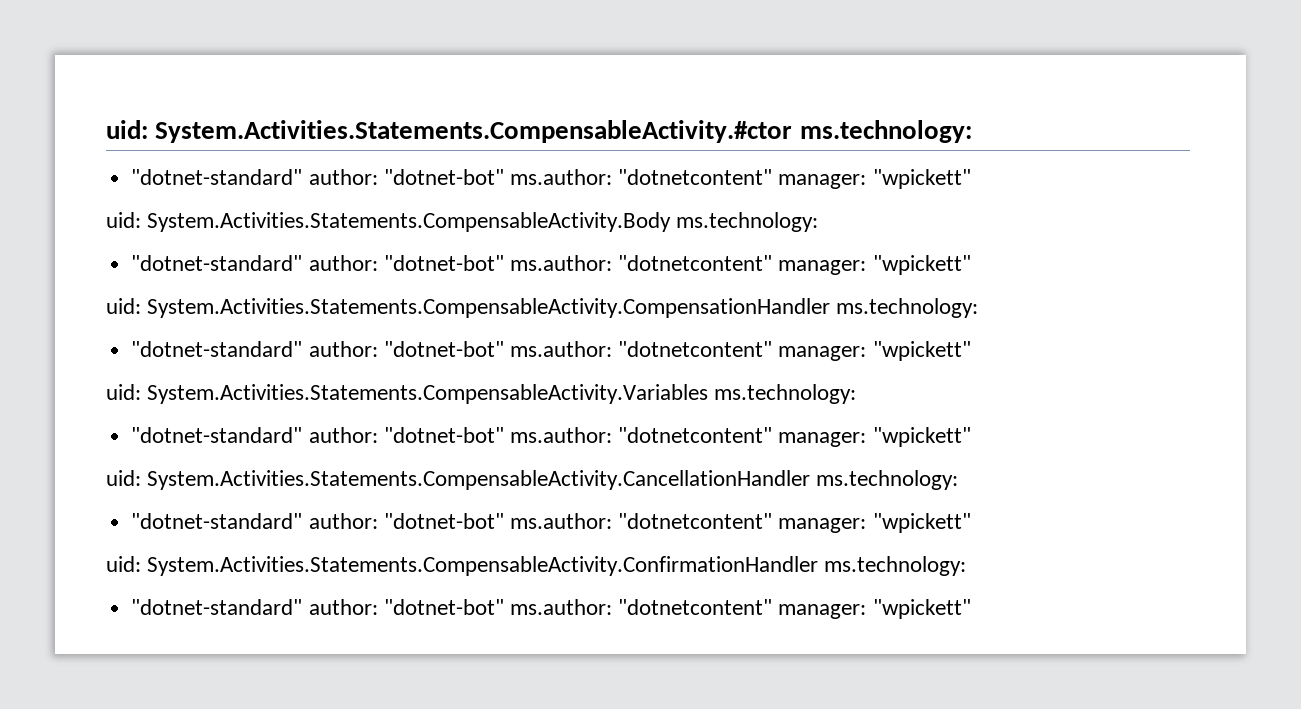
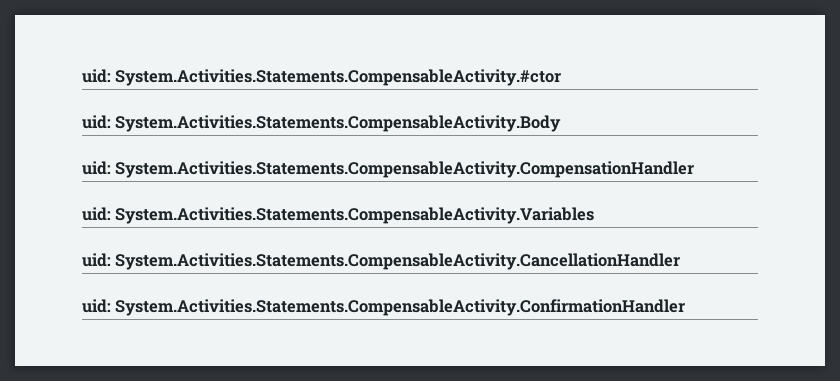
- uid: System.Activities.Statements.CompensableActivity.#ctor ms.technology:
- "dotnet-standard" author: "dotnet-bot" ms.author: "dotnetcontent" manager: "wpickett"
- uid: System.Activities.Statements.CompensableActivity.Body ms.technology:
- "dotnet-standard" author: "dotnet-bot" ms.author: "dotnetcontent" manager: "wpickett"
- uid: System.Activities.Statements.CompensableActivity.CompensationHandler ms.technology:
- "dotnet-standard" author: "dotnet-bot" ms.author: "dotnetcontent" manager: "wpickett"
- uid: System.Activities.Statements.CompensableActivity.Variables ms.technology:
- "dotnet-standard" author: "dotnet-bot" ms.author: "dotnetcontent" manager: "wpickett"
- uid: System.Activities.Statements.CompensableActivity.CancellationHandler ms.technology:
- "dotnet-standard" author: "dotnet-bot" ms.author: "dotnetcontent" manager: "wpickett"
- uid: System.Activities.Statements.CompensableActivity.ConfirmationHandler ms.technology:
- "dotnet-standard" author: "dotnet-bot" ms.author: "dotnetcontent" manager: "wpickett"
+ uid: System.Activities.Statements.CompensableActivity.#ctor
+ uid: System.Activities.Statements.CompensableActivity.Body
+ uid: System.Activities.Statements.CompensableActivity.CompensationHandler
+ uid: System.Activities.Statements.CompensableActivity.Variables
+ uid: System.Activities.Statements.CompensableActivity.CancellationHandler
+ uid: System.Activities.Statements.CompensableActivity.ConfirmationHandler

